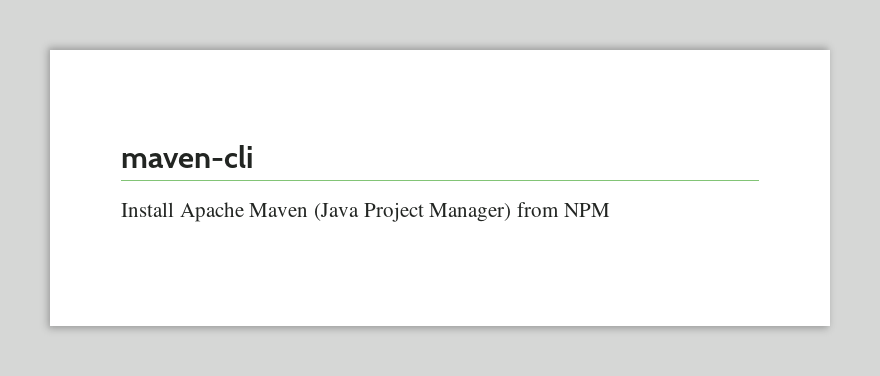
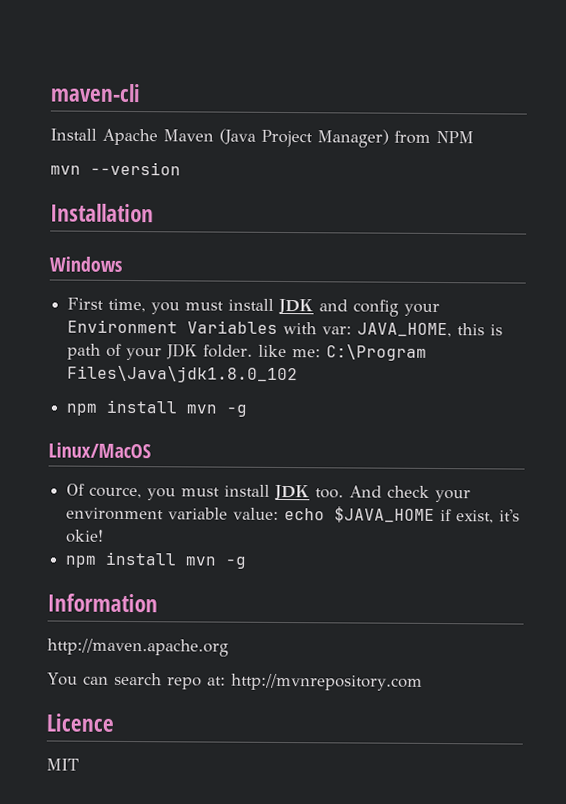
+ mvn --version
+ Installation
+ Windows
+ First time, you must install JDK and config your Environment Variables with var: JAVA_HOME, this is path of your JDK folder. like me: C:\Program Files\Java\jdk1.8.0_102
+ npm install mvn -g
+ Linux/MacOS
+ Of cource, you must install JDK too. And check your environment variable value: echo $JAVA_HOME if exist, it's okie!
+ npm install mvn -g
+ Information
+ http://maven.apache.org
+ You can search repo at: http://mvnrepository.com
+ Licence
+ MIT

